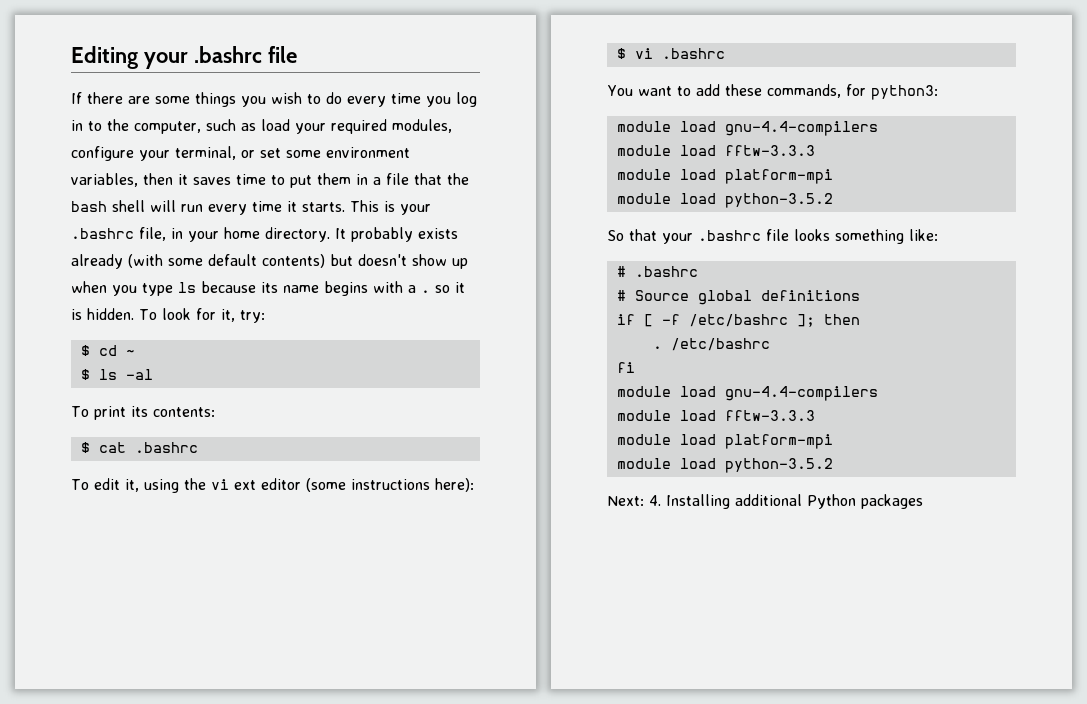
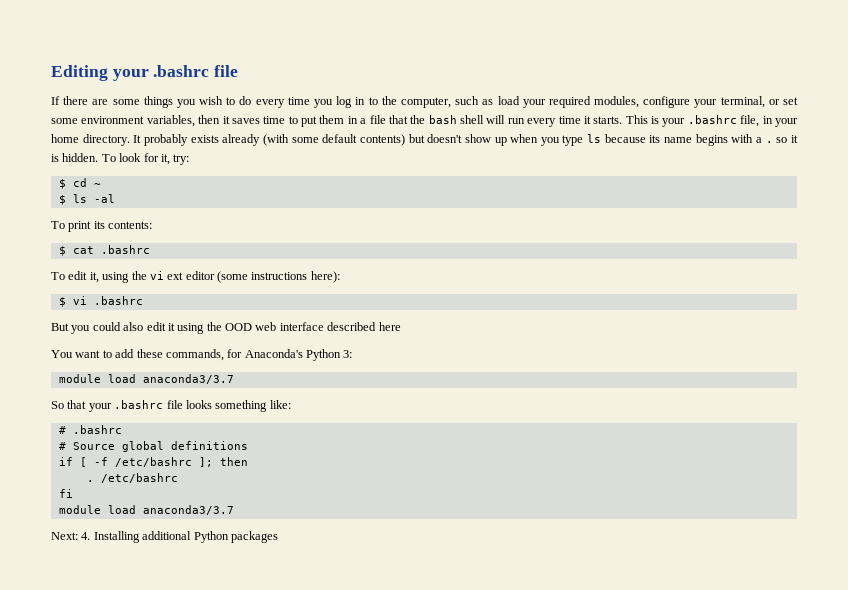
+ But you could also edit it using the OOD web interface described here
- You want to add these commands, for python3:
- module load gnu-4.4-compilers
- module load fftw-3.3.3
- module load platform-mpi
- module load python-3.5.2
+ You want to add these commands, for Anaconda's Python 3:
+ module load anaconda3/3.7
  fi
- module load gnu-4.4-compilers
- module load fftw-3.3.3
- module load platform-mpi
- module load python-3.5.2
+ module load anaconda3/3.7

